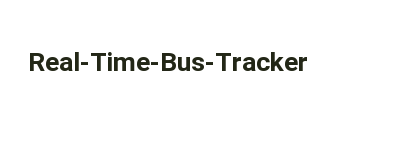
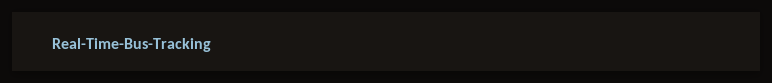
- Real-Time-Bus-Tracker
+ Real-Time-Bus-Tracking

